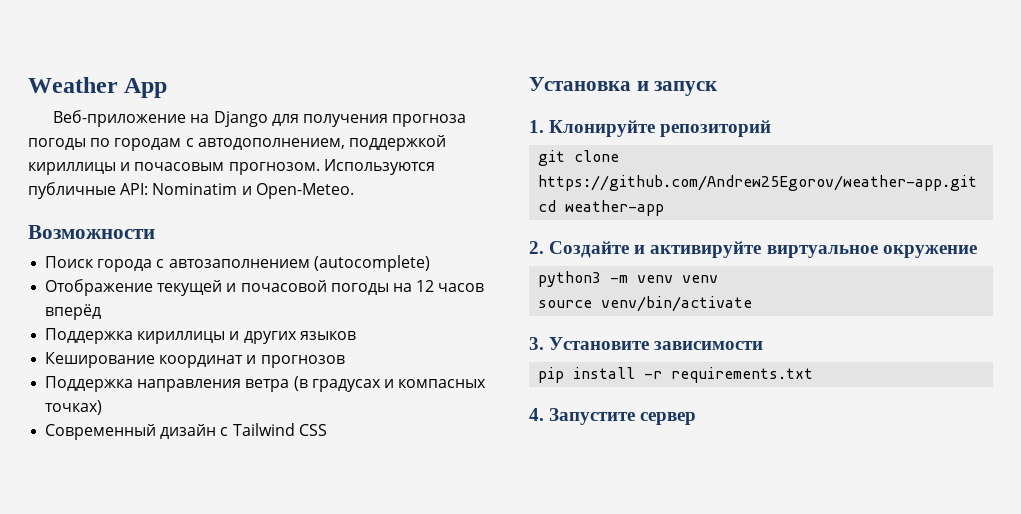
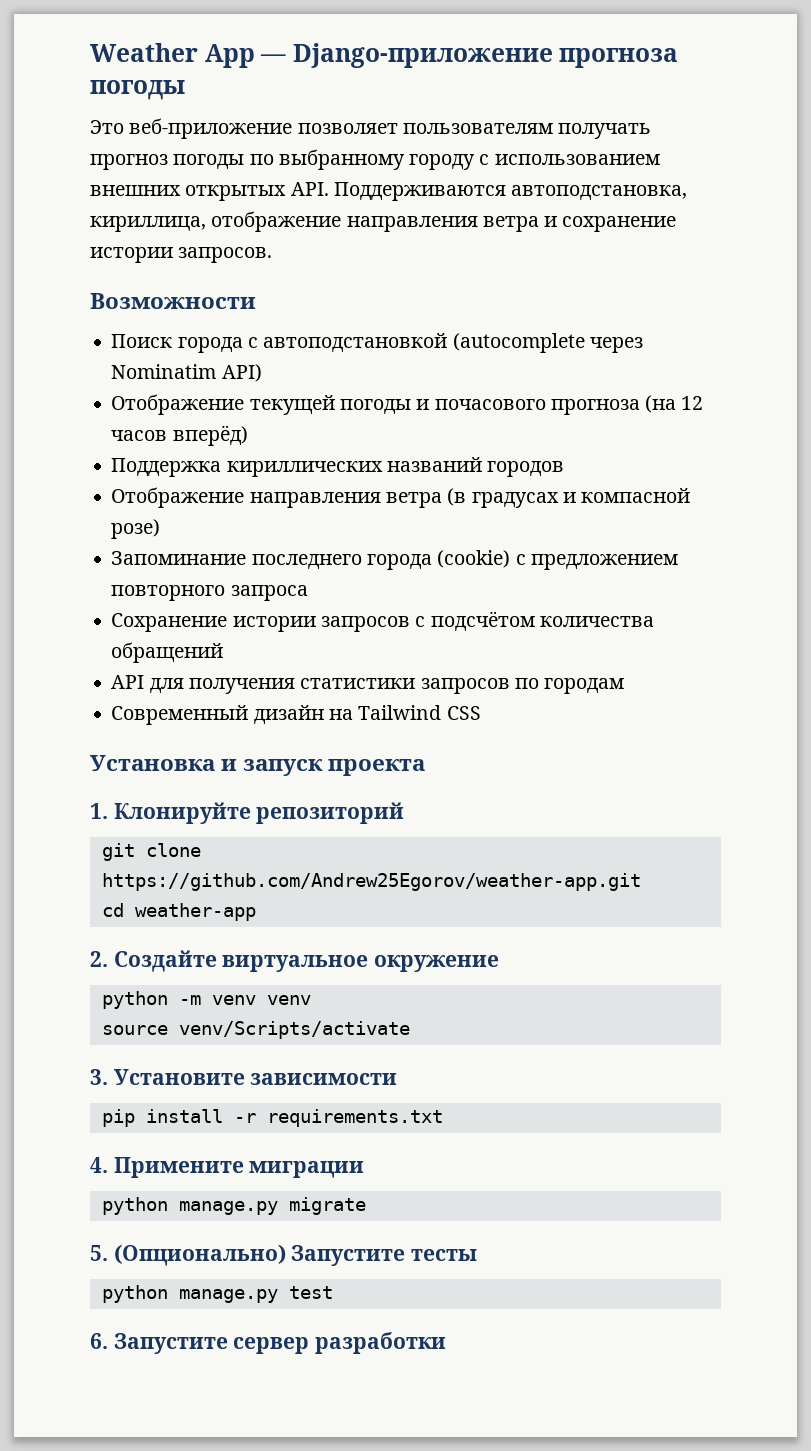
- Weather App
- Веб-приложение на Django для получения прогноза погоды по городам с автодополнением, поддержкой кириллицы и почасовым прогнозом. Используются публичные API: Nominatim и Open-Meteo.
+ Weather App — Django-приложение прогноза погоды
+ Это веб-приложение позволяет пользователям получать прогноз погоды по выбранному городу с использованием внешних открытых API. Поддерживаются автоподстановка, кириллица, отображение направления ветра и сохранение истории запросов.
  Возможности
- Поиск города с автозаполнением (autocomplete)
- Отображение текущей и почасовой погоды на 12 часов вперёд
- Поддержка кириллицы и других языков
- Кеширование координат и прогнозов
- Поддержка направления ветра (в градусах и компасных точках)
+ Поиск города с автоподстановкой (autocomplete через Nominatim API)
+ Отображение текущей погоды и почасового прогноза (на 12 часов вперёд)
+ Поддержка кириллических названий городов
+ Отображение направления ветра (в градусах и компасной розе)
+ Запоминание последнего города (cookie) с предложением повторного запроса
+ Сохранение истории запросов с подсчётом количества обращений
+ API для получения статистики запросов по городам
- Современный дизайн с Tailwind CSS
+ Современный дизайн на Tailwind CSS
- Установка и запуск
+ Установка и запуск проекта
- 2. Создайте и активируйте виртуальное окружение
+ 2. Создайте виртуальное окружение
- python3 -m venv venv
+ python -m venv venv
- source venv/bin/activate
+ source venv/Scripts/activate
- 4. Запустите сервер
+ 4. Примените миграции
+ python manage.py migrate
+ 5. (Опционально) Запустите тесты
+ python manage.py test
+ 6. Запустите сервер разработки

